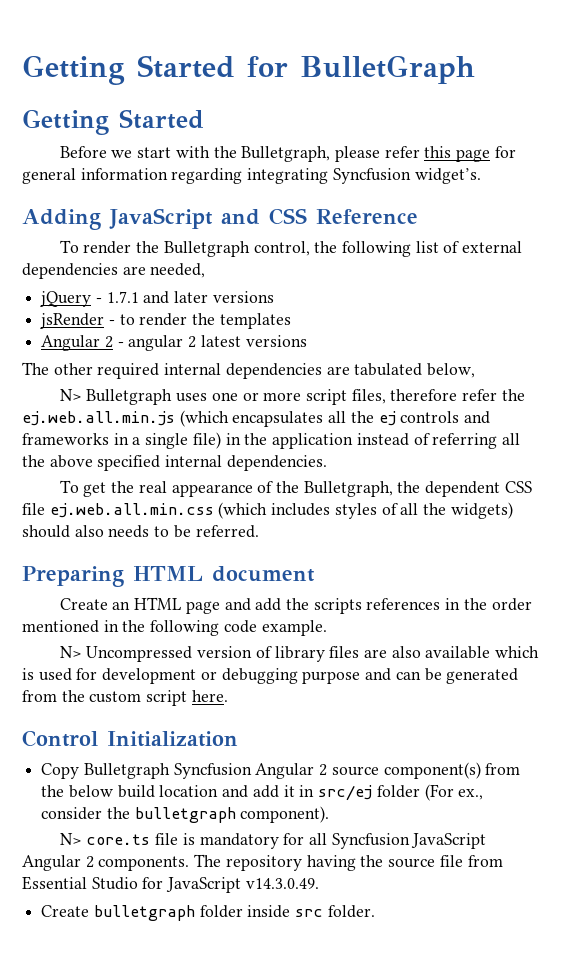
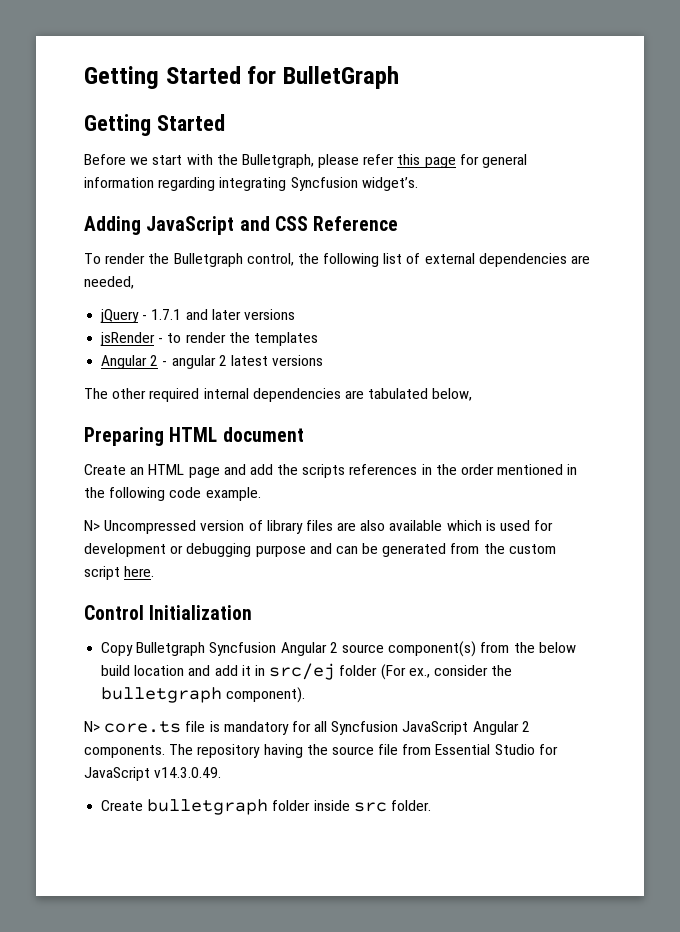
- N> Bulletgraph uses one or more script files, therefore refer the ej.web.all.min.js (which encapsulates all the ej controls and frameworks in a single file) in the application instead of referring all the above specified internal dependencies.
- To get the real appearance of the Bulletgraph, the dependent CSS file ej.web.all.min.css (which includes styles of all the widgets) should also needs to be referred.

